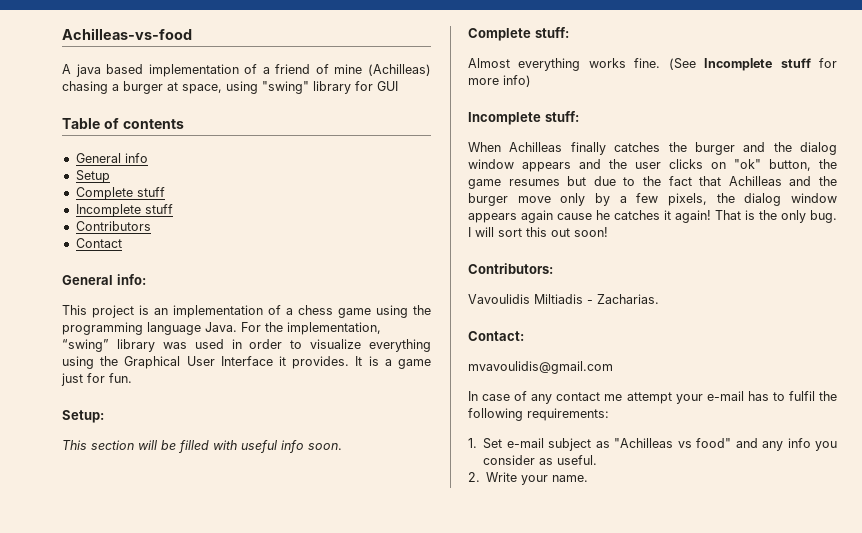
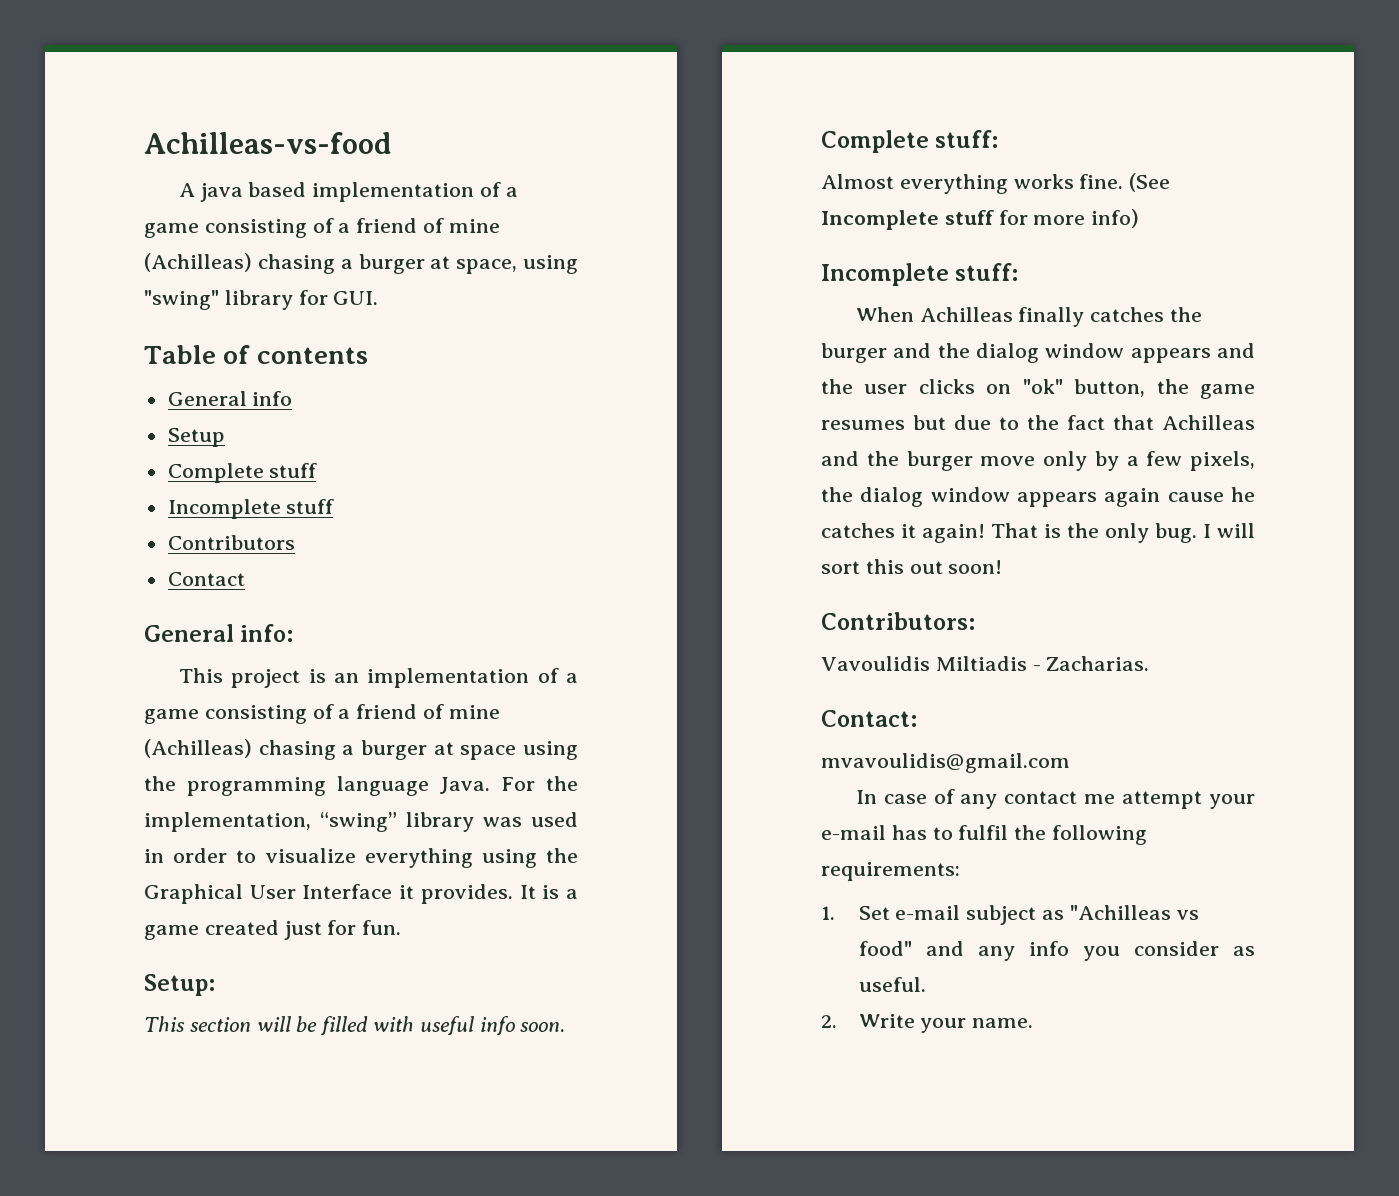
- A java based implementation of a friend of mine (Achilleas) chasing a burger at space, using "swing" library for GUI
+ A java based implementation of a game consisting of a friend of mine (Achilleas) chasing a burger at space, using "swing" library for GUI.
- This project is an implementation of a chess game using the programming language Java.
+ This project is an implementation of a game consisting of a friend of mine (Achilleas) chasing a burger at space using the programming language Java.
- It is a game just for fun.
+ It is a game created just for fun.

